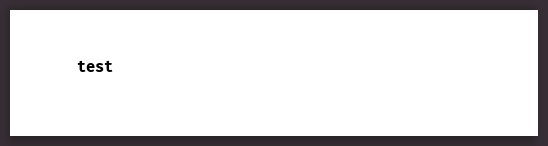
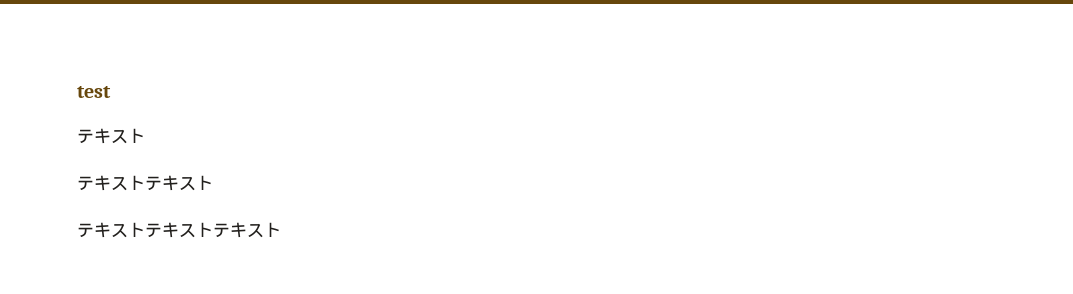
  test
+ テキスト
+ テキストテキスト
+ テキストテキストテキスト

